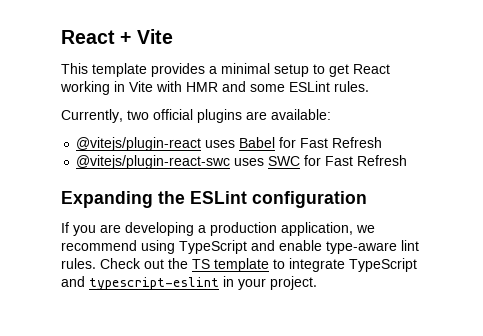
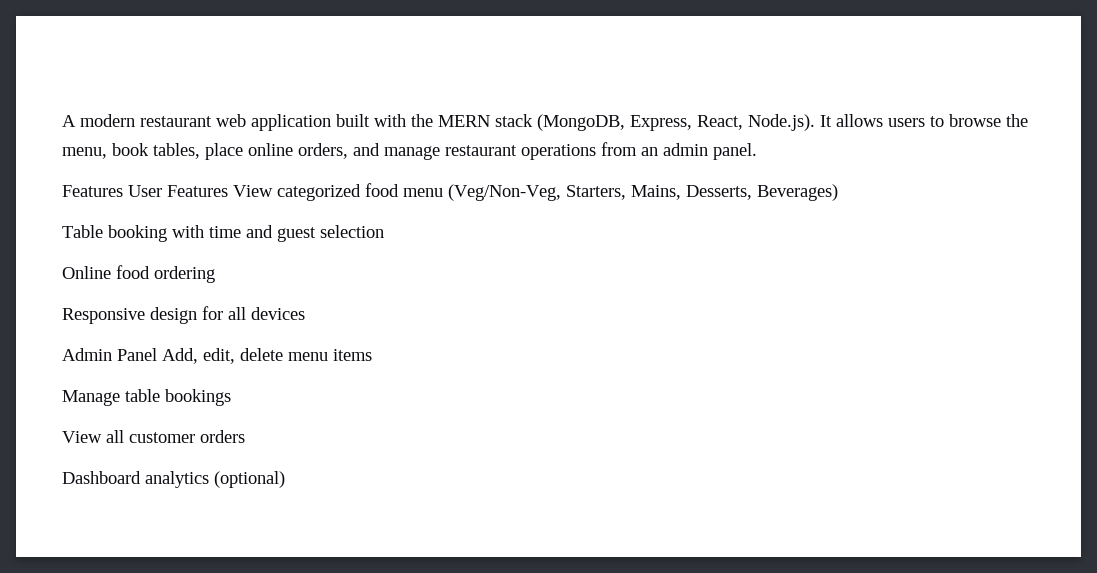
- React + Vite
- This template provides a minimal setup to get React working in Vite with HMR and some ESLint rules.
- Currently, two official plugins are available:
- @vitejs/plugin-react uses Babel for Fast Refresh
- @vitejs/plugin-react-swc uses SWC for Fast Refresh
- Expanding the ESLint configuration
- If you are developing a production application, we recommend using TypeScript and enable type-aware lint rules. Check out the TS template to integrate TypeScript and typescript-eslint in your project.
+ A modern restaurant web application built with the MERN stack (MongoDB, Express, React, Node.js). It allows users to browse the menu, book tables, place online orders, and manage restaurant operations from an admin panel.
+ Features User Features View categorized food menu (Veg/Non-Veg, Starters, Mains, Desserts, Beverages)
+ Table booking with time and guest selection
+ Online food ordering
+ Responsive design for all devices
+ Admin Panel Add, edit, delete menu items
+ Manage table bookings
+ View all customer orders
+ Dashboard analytics (optional)

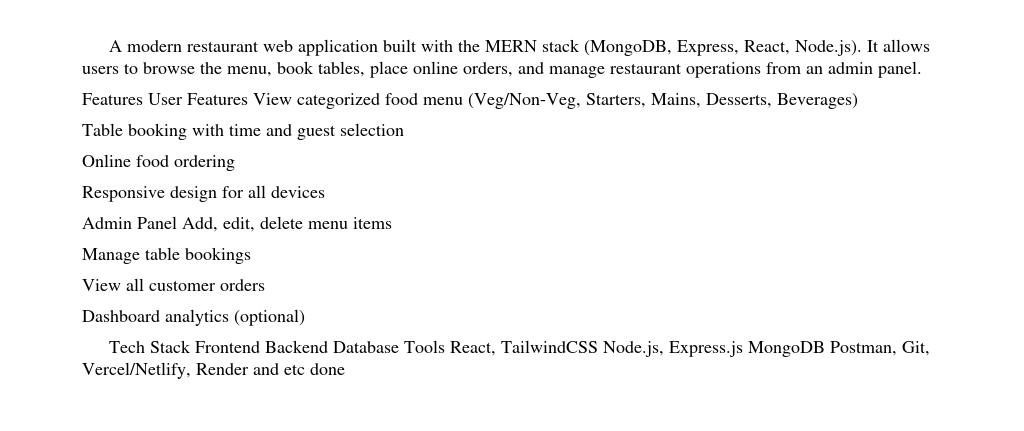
+ Tech Stack Frontend Backend Database Tools React, TailwindCSS Node.js, Express.js MongoDB Postman, Git, Vercel/Netlify, Render and etc done

